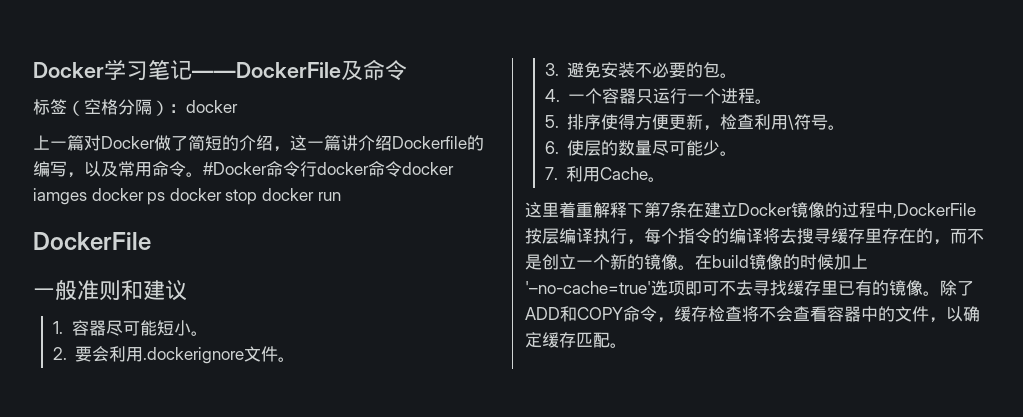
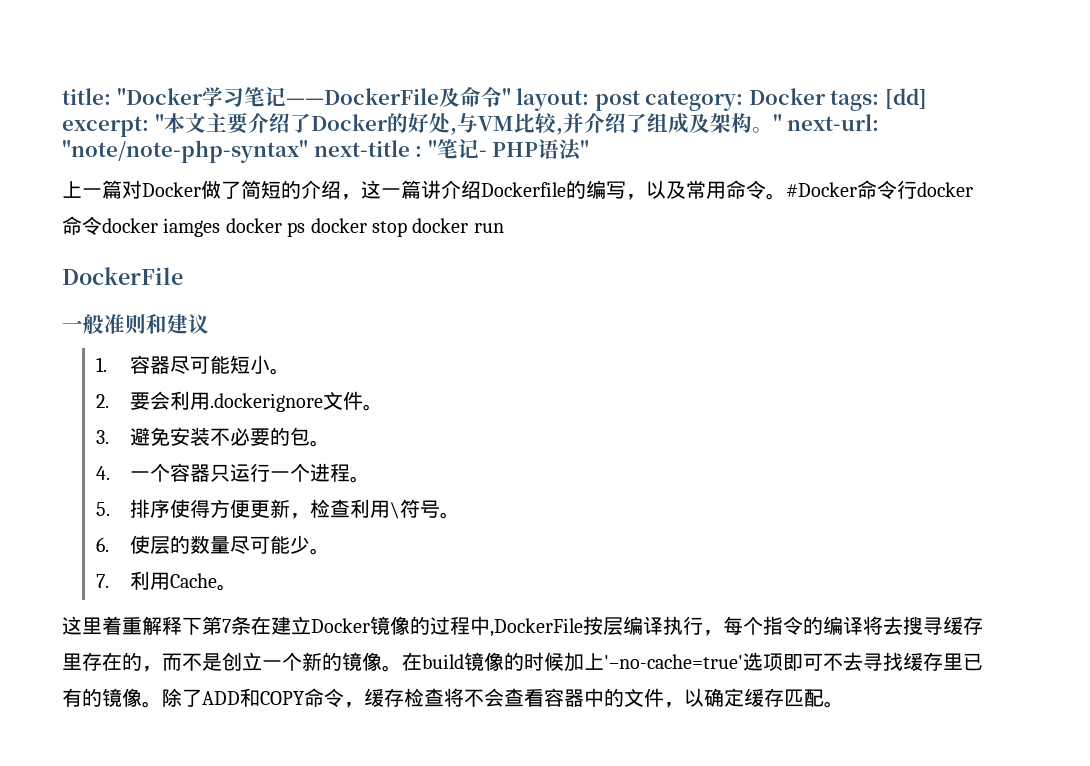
- Docker学习笔记——DockerFile及命令
- 标签（空格分隔）：docker
+ title: "Docker学习笔记——DockerFile及命令" layout: post category: Docker tags: [dd] excerpt: "本文主要介绍了Docker的好处,与VM比较,并介绍了组成及架构。" next-url: "note/note-php-syntax" next-title : "笔记- PHP语法"

